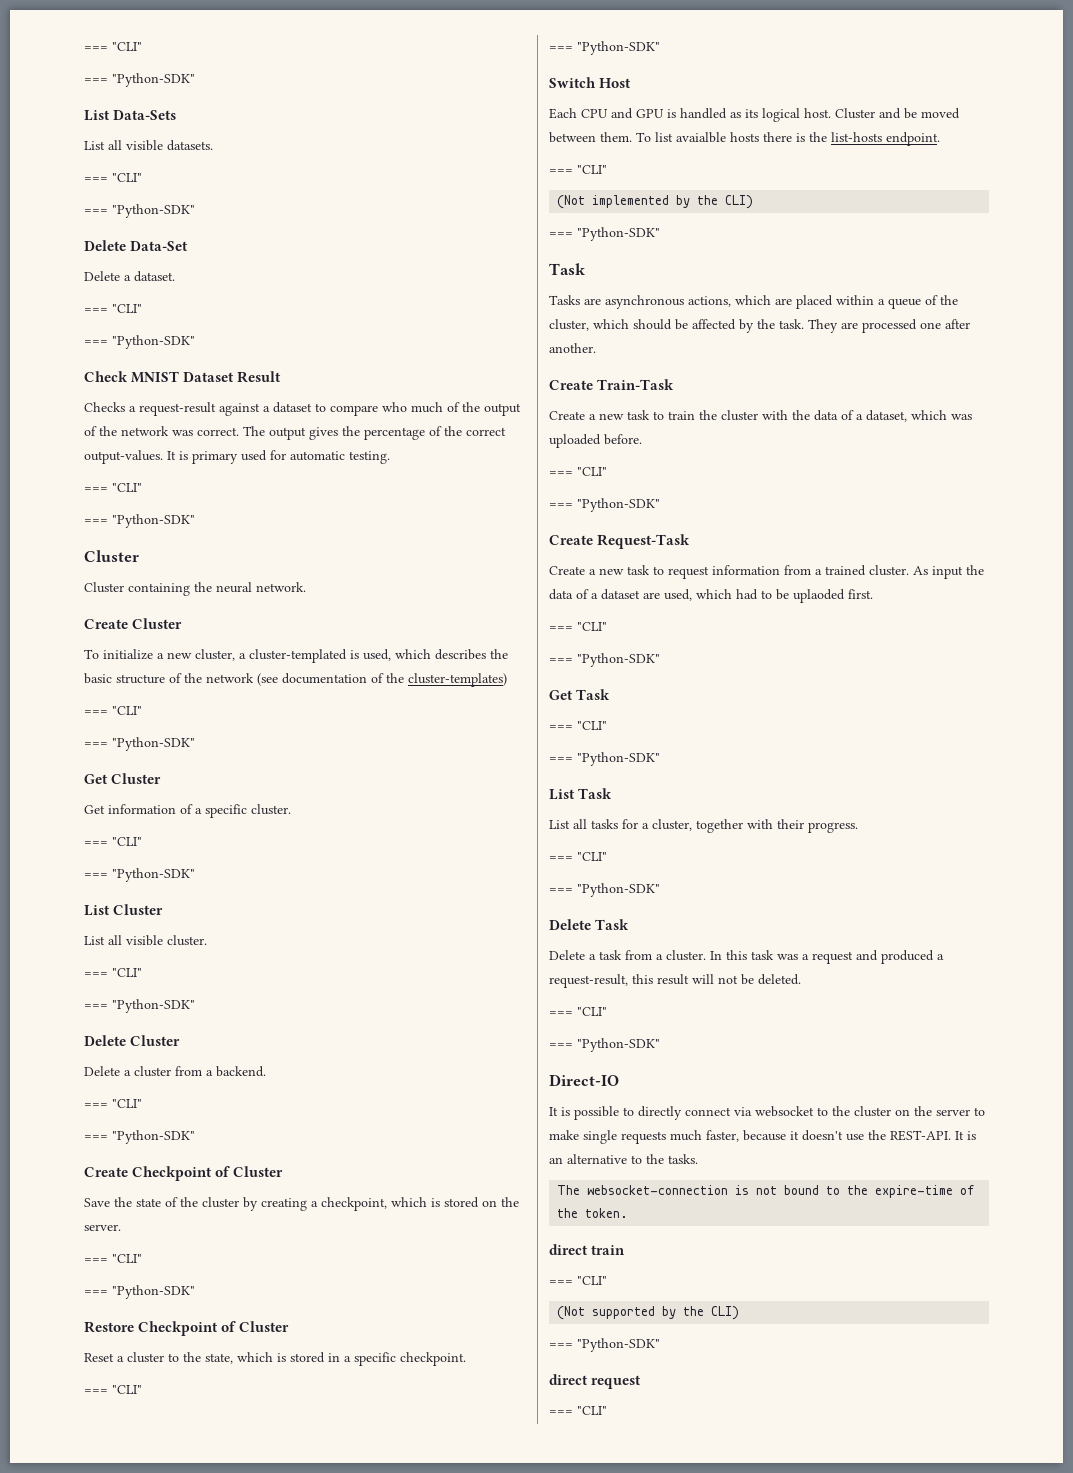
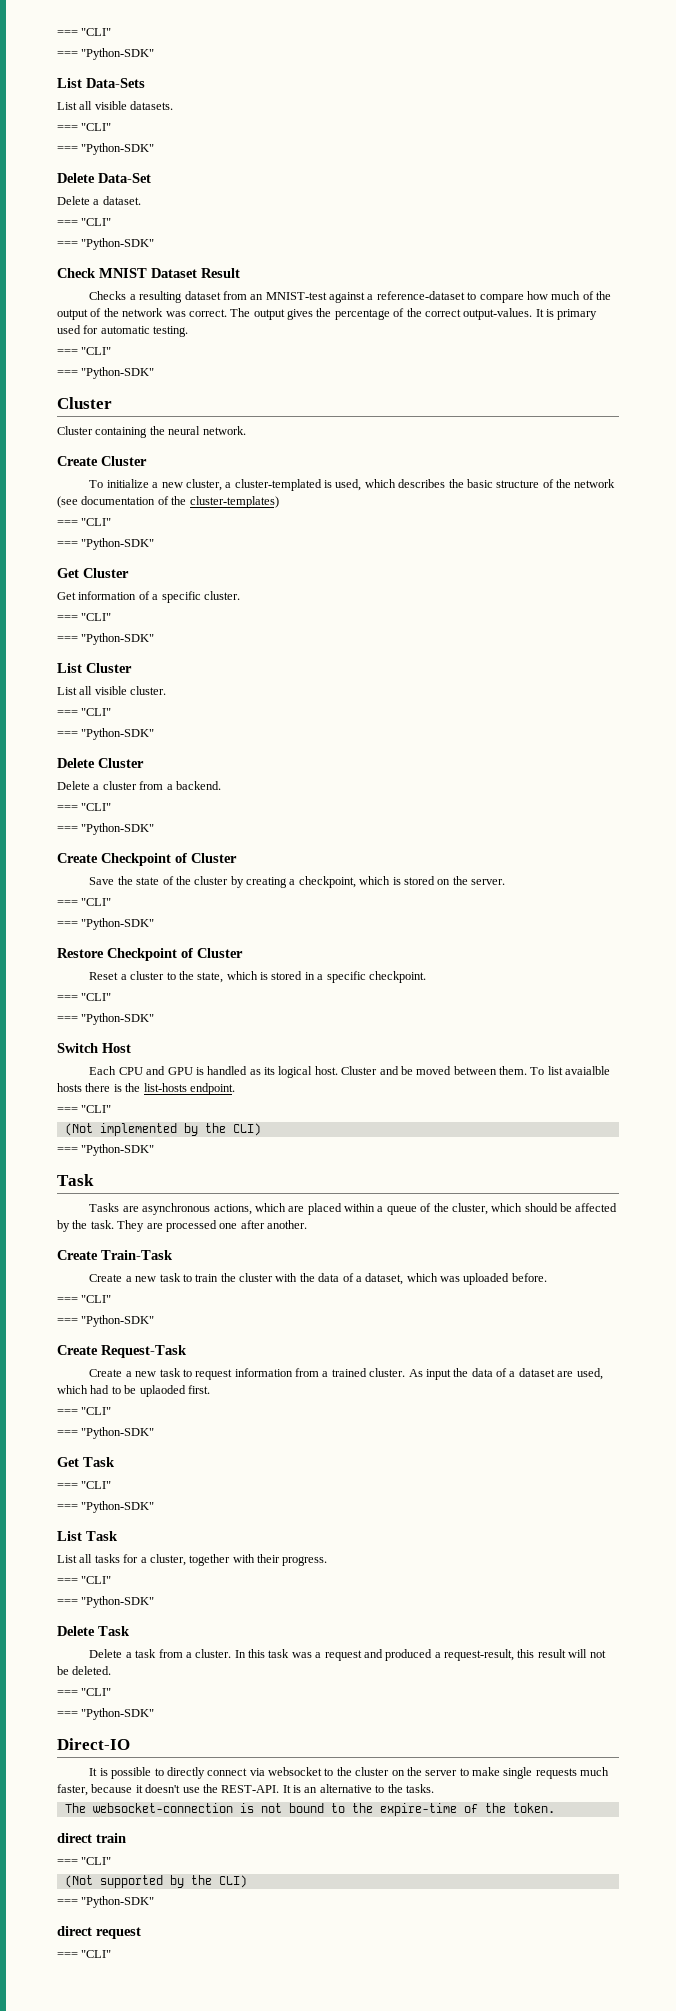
- Checks a request-result against a dataset to compare who much of the output of the network was correct.
+ Checks a resulting dataset from an MNIST-test against a reference-dataset to compare how much of the output of the network was correct.

